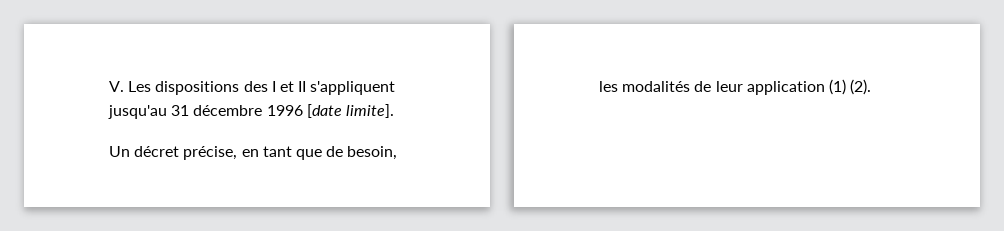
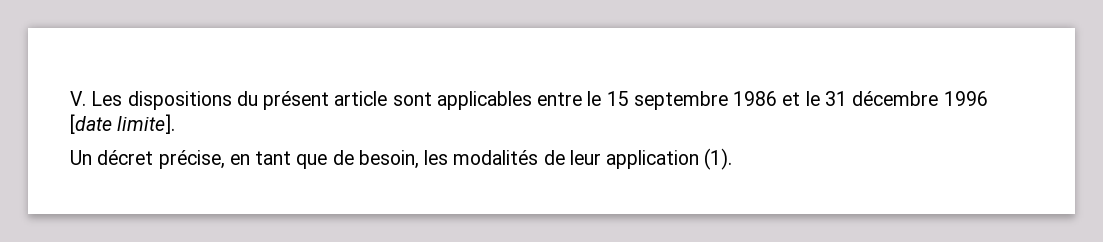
- V. Les dispositions des I et II s'appliquent jusqu'au 31 décembre 1996 [date limite].
+ V. Les dispositions du présent article sont applicables entre le 15 septembre 1986 et le 31 décembre 1996 [date limite].
- Un décret précise, en tant que de besoin, les modalités de leur application (1) (2).
+ Un décret précise, en tant que de besoin, les modalités de leur application (1).

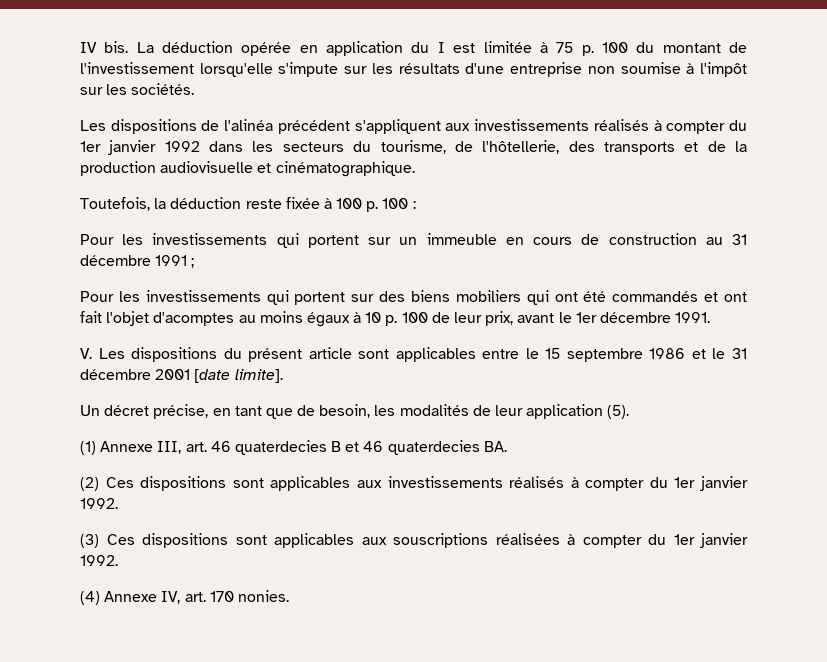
+ IV bis. La déduction opérée en application du I est limitée à 75 p. 100 du montant de l'investissement lorsqu'elle s'impute sur les résultats d'une entreprise non soumise à l'impôt sur les sociétés.
+ Les dispositions de l'alinéa précédent s'appliquent aux investissements réalisés à compter du 1er janvier 1992 dans les secteurs du tourisme, de l'hôtellerie, des transports et de la production audiovisuelle et cinématographique.
+ Toutefois, la déduction reste fixée à 100 p. 100 :
+ Pour les investissements qui portent sur un immeuble en cours de construction au 31 décembre 1991 ;
+ Pour les investissements qui portent sur des biens mobiliers qui ont été commandés et ont fait l'objet d'acomptes au moins égaux à 10 p. 100 de leur prix, avant le 1er décembre 1991.
- V. Les dispositions du présent article sont applicables entre le 15 septembre 1986 et le 31 décembre 1996 [date limite].
+ V. Les dispositions du présent article sont applicables entre le 15 septembre 1986 et le 31 décembre 2001 [date limite].
- Un décret précise, en tant que de besoin, les modalités de leur application (1).
+ Un décret précise, en tant que de besoin, les modalités de leur application (5).
+ (1) Annexe III, art. 46 quaterdecies B et 46 quaterdecies BA.
+ (2) Ces dispositions sont applicables aux investissements réalisés à compter du 1er janvier 1992.
+ (3) Ces dispositions sont applicables aux souscriptions réalisées à compter du 1er janvier 1992.
+ (4) Annexe IV, art. 170 nonies.

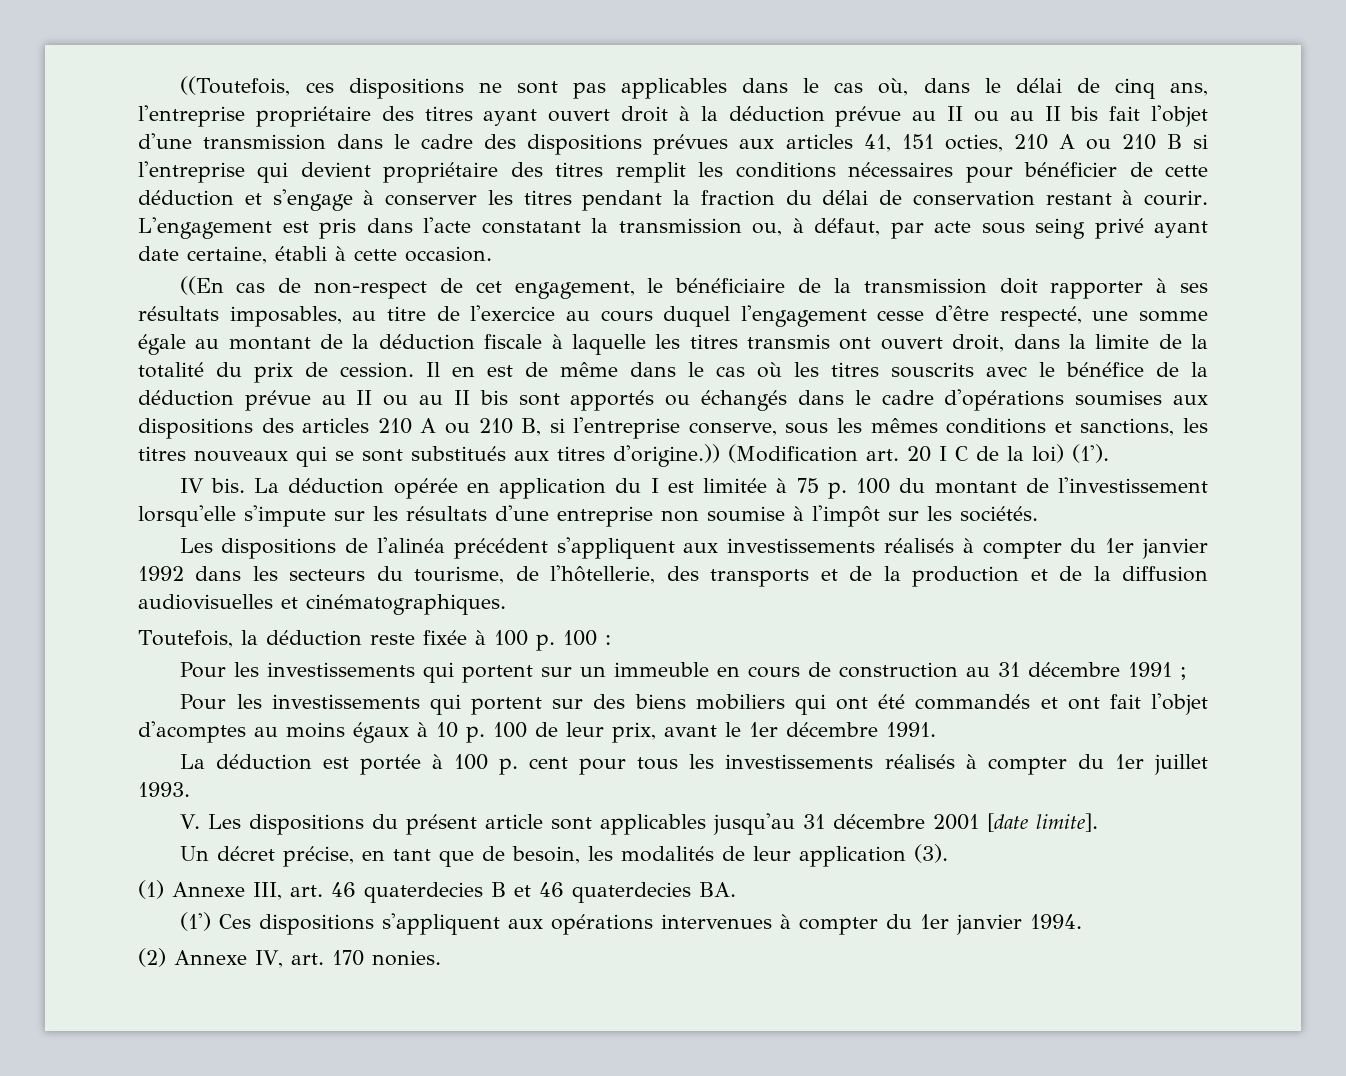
+ ((Toutefois, ces dispositions ne sont pas applicables dans le cas où, dans le délai de cinq ans, l'entreprise propriétaire des titres ayant ouvert droit à la déduction prévue au II ou au II bis fait l'objet d'une transmission dans le cadre des dispositions prévues aux articles 41, 151 octies, 210 A ou 210 B si l'entreprise qui devient propriétaire des titres remplit les conditions nécessaires pour bénéficier de cette déduction et s'engage à conserver les titres pendant la fraction du délai de conservation restant à courir. L'engagement est pris dans l'acte constatant la transmission ou, à défaut, par acte sous seing privé ayant date certaine, établi à cette occasion.
+ ((En cas de non-respect de cet engagement, le bénéficiaire de la transmission doit rapporter à ses résultats imposables, au titre de l'exercice au cours duquel l'engagement cesse d'être respecté, une somme égale au montant de la déduction fiscale à laquelle les titres transmis ont ouvert droit, dans la limite de la totalité du prix de cession. Il en est de même dans le cas où les titres souscrits avec le bénéfice de la déduction prévue au II ou au II bis sont apportés ou échangés dans le cadre d'opérations soumises aux dispositions des articles 210 A ou 210 B, si l'entreprise conserve, sous les mêmes conditions et sanctions, les titres nouveaux qui se sont substitués aux titres d'origine.)) (Modification art. 20 I C de la loi) (1').
- Les dispositions de l'alinéa précédent s'appliquent aux investissements réalisés à compter du 1er janvier 1992 dans les secteurs du tourisme, de l'hôtellerie, des transports et de la production audiovisuelle et cinématographique.
+ Les dispositions de l'alinéa précédent s'appliquent aux investissements réalisés à compter du 1er janvier 1992 dans les secteurs du tourisme, de l'hôtellerie, des transports et de la production et de la diffusion audiovisuelles et cinématographiques.
+ La déduction est portée à 100 p. cent pour tous les investissements réalisés à compter du 1er juillet 1993.
- V. Les dispositions du présent article sont applicables entre le 15 septembre 1986 et le 31 décembre 2001 [date limite].
+ V. Les dispositions du présent article sont applicables jusqu'au 31 décembre 2001 [date limite].
- Un décret précise, en tant que de besoin, les modalités de leur application (5).
+ Un décret précise, en tant que de besoin, les modalités de leur application (3).
- (2) Ces dispositions sont applicables aux investissements réalisés à compter du 1er janvier 1992.
- (3) Ces dispositions sont applicables aux souscriptions réalisées à compter du 1er janvier 1992.
- (4) Annexe IV, art. 170 nonies.
+ (1') Ces dispositions s'appliquent aux opérations intervenues à compter du 1er janvier 1994.
+ (2) Annexe IV, art. 170 nonies.

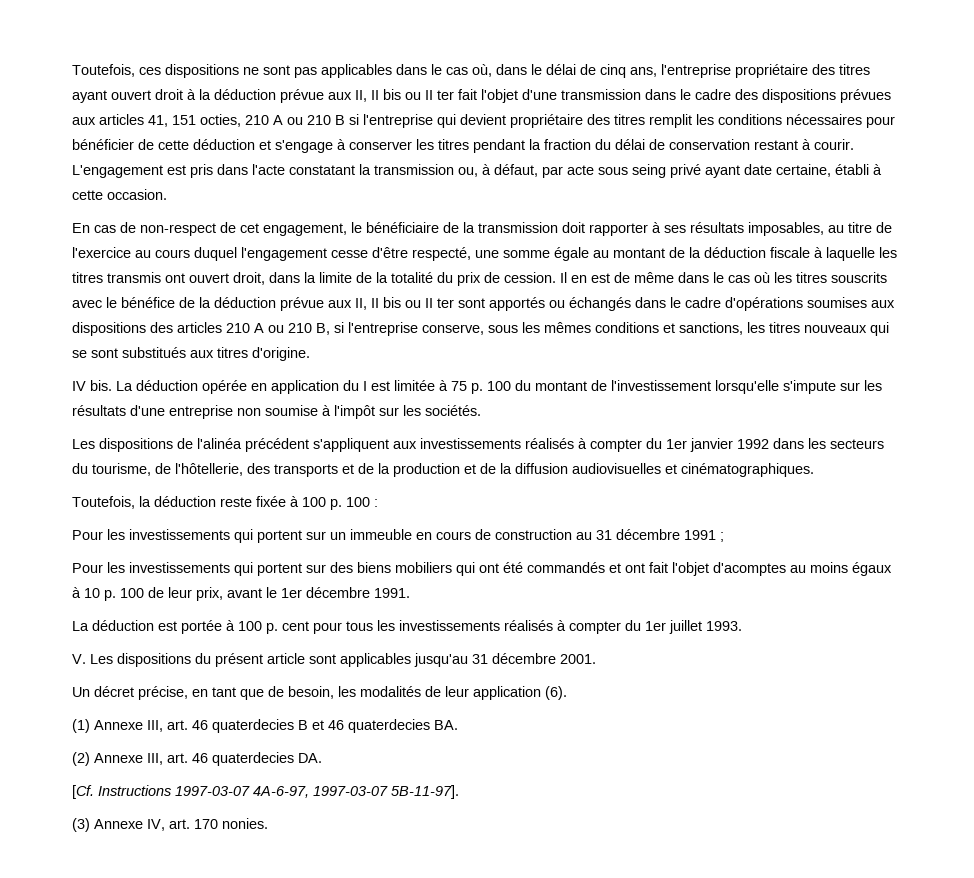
- ((Toutefois, ces dispositions ne sont pas applicables dans le cas où, dans le délai de cinq ans, l'entreprise propriétaire des titres ayant ouvert droit à la déduction prévue au II ou au II bis fait l'objet d'une transmission dans le cadre des dispositions prévues aux articles 41, 151 octies, 210 A ou 210 B si l'entreprise qui devient propriétaire des titres remplit les conditions nécessaires pour bénéficier de cette déduction et s'engage à conserver les titres pendant la fraction du délai de conservation restant à courir.
+ Toutefois, ces dispositions ne sont pas applicables dans le cas où, dans le délai de cinq ans, l'entreprise propriétaire des titres ayant ouvert droit à la déduction prévue aux II, II bis ou II ter fait l'objet d'une transmission dans le cadre des dispositions prévues aux articles 41, 151 octies, 210 A ou 210 B si l'entreprise qui devient propriétaire des titres remplit les conditions nécessaires pour bénéficier de cette déduction et s'engage à conserver les titres pendant la fraction du délai de conservation restant à courir.
- ((En cas de non-respect de cet engagement, le bénéficiaire de la transmission doit rapporter à ses résultats imposables, au titre de l'exercice au cours duquel l'engagement cesse d'être respecté, une somme égale au montant de la déduction fiscale à laquelle les titres transmis ont ouvert droit, dans la limite de la totalité du prix de cession.
+ En cas de non-respect de cet engagement, le bénéficiaire de la transmission doit rapporter à ses résultats imposables, au titre de l'exercice au cours duquel l'engagement cesse d'être respecté, une somme égale au montant de la déduction fiscale à laquelle les titres transmis ont ouvert droit, dans la limite de la totalité du prix de cession.
- Il en est de même dans le cas où les titres souscrits avec le bénéfice de la déduction prévue au II ou au II bis sont apportés ou échangés dans le cadre d'opérations soumises aux dispositions des articles 210 A ou 210 B, si l'entreprise conserve, sous les mêmes conditions et sanctions, les titres nouveaux qui se sont substitués aux titres d'origine.)) (Modification art. 20 I C de la loi) (1').
+ Il en est de même dans le cas où les titres souscrits avec le bénéfice de la déduction prévue aux II, II bis ou II ter sont apportés ou échangés dans le cadre d'opérations soumises aux dispositions des articles 210 A ou 210 B, si l'entreprise conserve, sous les mêmes conditions et sanctions, les titres nouveaux qui se sont substitués aux titres d'origine.
- V. Les dispositions du présent article sont applicables jusqu'au 31 décembre 2001 [date limite].
+ V. Les dispositions du présent article sont applicables jusqu'au 31 décembre 2001.
- Un décret précise, en tant que de besoin, les modalités de leur application (3).
+ Un décret précise, en tant que de besoin, les modalités de leur application (6).
- (1') Ces dispositions s'appliquent aux opérations intervenues à compter du 1er janvier 1994.
- (2) Annexe IV, art. 170 nonies.
+ (2) Annexe III, art. 46 quaterdecies DA.
+ [Cf. Instructions 1997-03-07 4A-6-97, 1997-03-07 5B-11-97].
+ (3) Annexe IV, art. 170 nonies.

